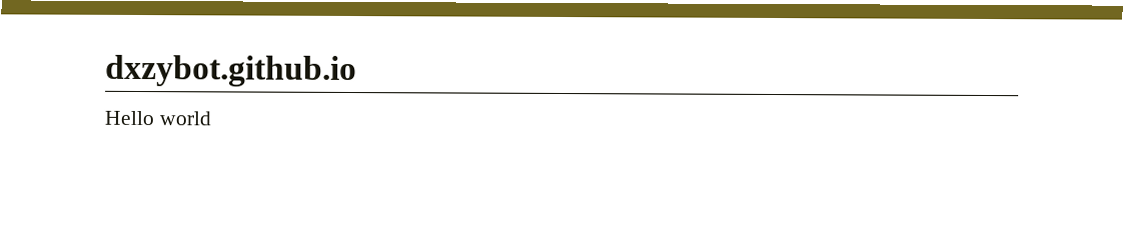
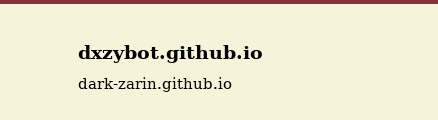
- Hello world
+ dark-zarin.github.io

